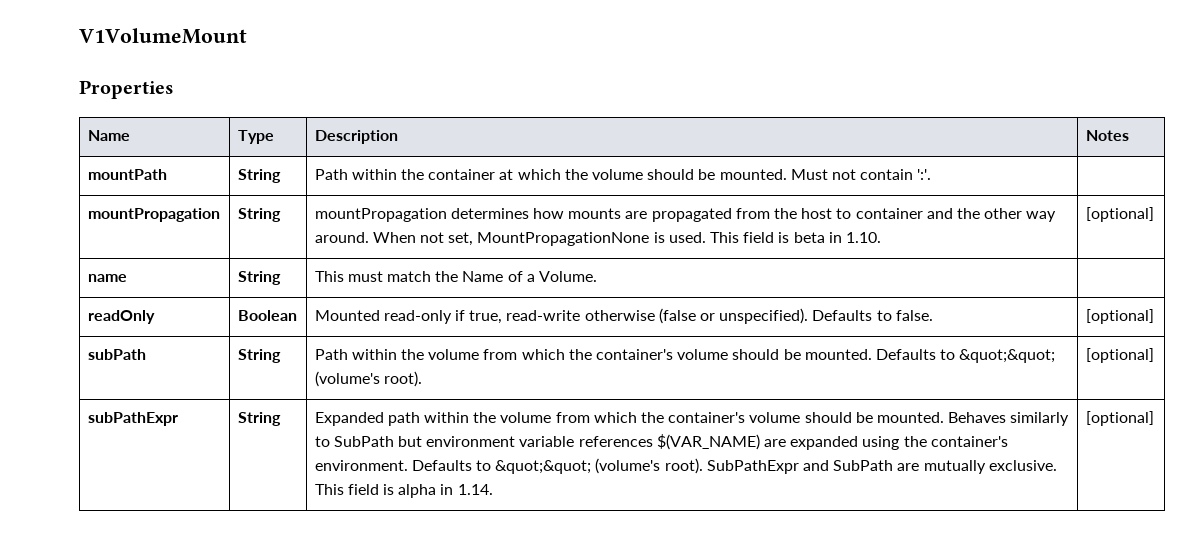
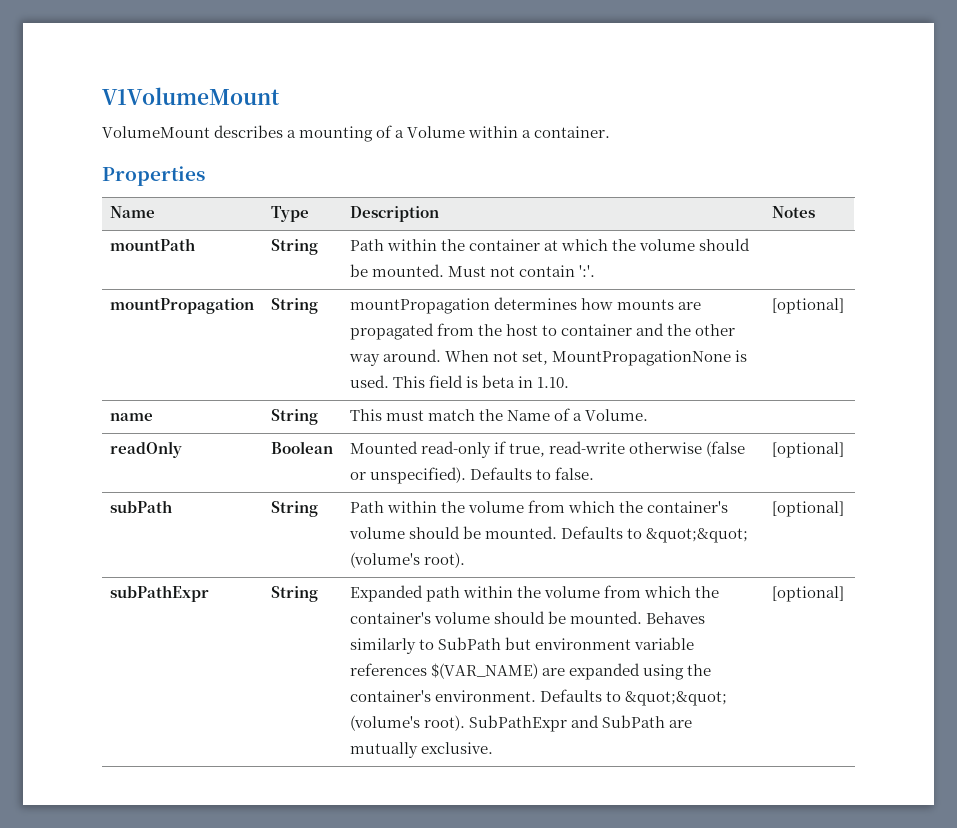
+ VolumeMount describes a mounting of a Volume within a container.
- This field is alpha in 1.14.

